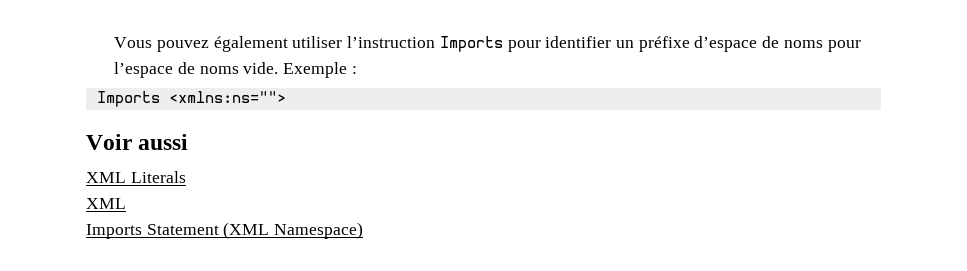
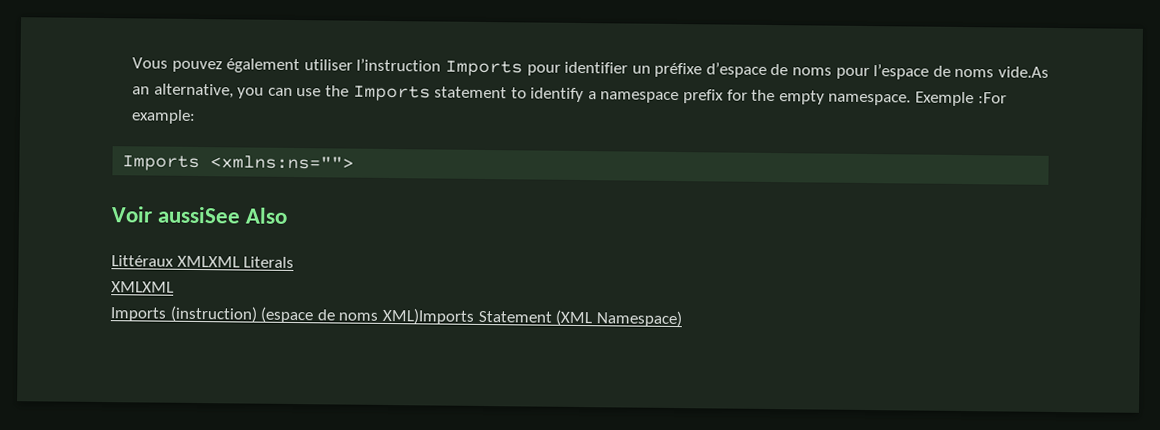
- Vous pouvez également utiliser l’instruction Imports pour identifier un préfixe d’espace de noms pour l’espace de noms vide. Exemple :
+ Vous pouvez également utiliser l’instruction Imports pour identifier un préfixe d’espace de noms pour l’espace de noms vide.As an alternative, you can use the Imports statement to identify a namespace prefix for the empty namespace. Exemple :For example:
- Voir aussi
- XML Literals
- XML
- Imports Statement (XML Namespace)
+ Voir aussiSee Also
+ Littéraux XMLXML Literals
+ XMLXML
+ Imports (instruction) (espace de noms XML)Imports Statement (XML Namespace)

